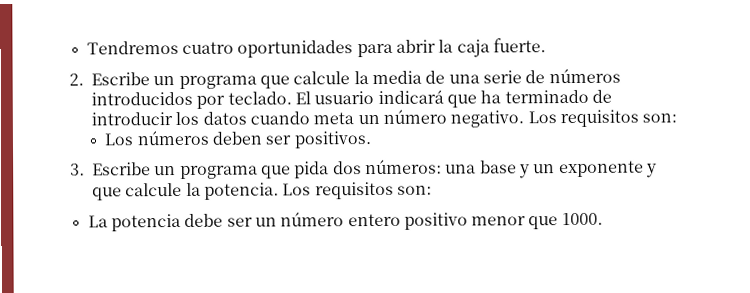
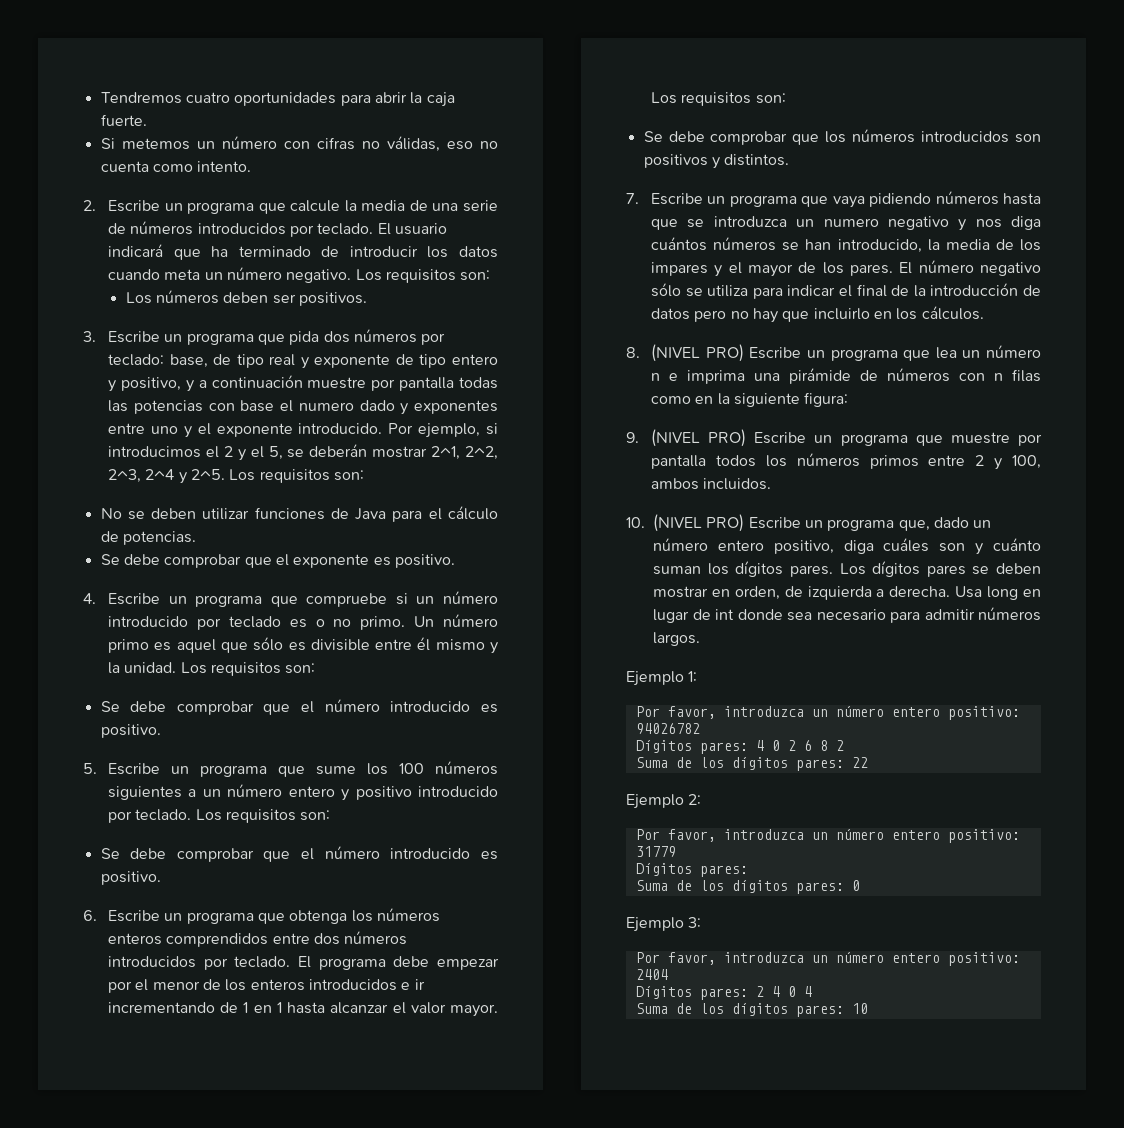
+ Si metemos un número con cifras no válidas, eso no cuenta como intento.
- 3. Escribe un programa que pida dos números: una base y un exponente y que calcule la potencia. Los requisitos son:
- La potencia debe ser un número entero positivo menor que 1000.
+ 3. Escribe un programa que pida dos números por teclado: base, de tipo real y exponente de tipo entero y positivo, y a continuación muestre por pantalla todas las potencias con base el numero dado y exponentes entre uno y el exponente introducido. Por ejemplo, si introducimos el 2 y el 5, se deberán mostrar 2^1, 2^2, 2^3, 2^4 y 2^5. Los requisitos son:
+ No se deben utilizar funciones de Java para el cálculo de potencias.
+ Se debe comprobar que el exponente es positivo.
+ 4. Escribe un programa que compruebe si un número introducido por teclado es o no primo. Un número primo es aquel que sólo es divisible entre él mismo y la unidad. Los requisitos son:
+ Se debe comprobar que el número introducido es positivo.
+ 5. Escribe un programa que sume los 100 números siguientes a un número entero y positivo introducido por teclado. Los requisitos son:
+ Se debe comprobar que el número introducido es positivo.
+ 6. Escribe un programa que obtenga los números enteros comprendidos entre dos números introducidos por teclado. El programa debe empezar por el menor de los enteros introducidos e ir incrementando de 1 en 1 hasta alcanzar el valor mayor. Los requisitos son:
+ Se debe comprobar que los números introducidos son positivos y distintos.
+ 7. Escribe un programa que vaya pidiendo números hasta que se introduzca un numero negativo y nos diga cuántos números se han introducido, la media de los impares y el mayor de los pares. El número negativo sólo se utiliza para indicar el final de la introducción de datos pero no hay que incluirlo en los cálculos.
+ 8. (NIVEL PRO) Escribe un programa que lea un número n e imprima una pirámide de números con n filas como en la siguiente figura:
+ 9. (NIVEL PRO) Escribe un programa que muestre por pantalla todos los números primos entre 2 y 100, ambos incluidos.
+ 10. (NIVEL PRO) Escribe un programa que, dado un número entero positivo, diga cuáles son y cuánto suman los dígitos pares. Los dígitos pares se deben mostrar en orden, de izquierda a derecha. Usa long en lugar de int donde sea necesario para admitir números largos.
+ Ejemplo 1:
+ Por favor, introduzca un número entero positivo: 94026782
+ Dígitos pares: 4 0 2 6 8 2
+ Suma de los dígitos pares: 22
+ Ejemplo 2:
+ Por favor, introduzca un número entero positivo: 31779
+ Dígitos pares:
+ Suma de los dígitos pares: 0
+ Ejemplo 3:
+ Por favor, introduzca un número entero positivo: 2404
+ Dígitos pares: 2 4 0 4
+ Suma de los dígitos pares: 10

